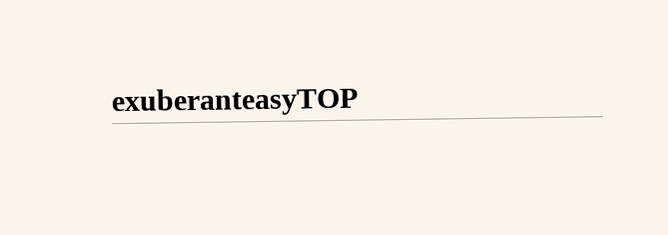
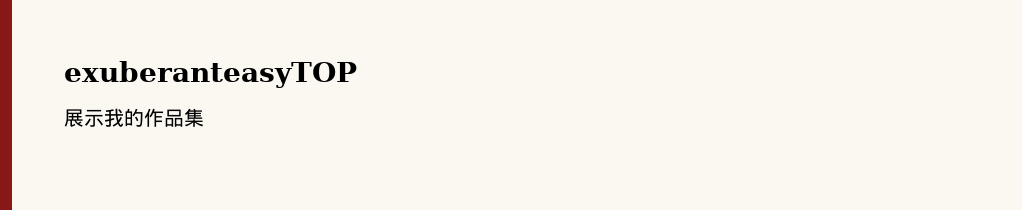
+ 展示我的作品集

